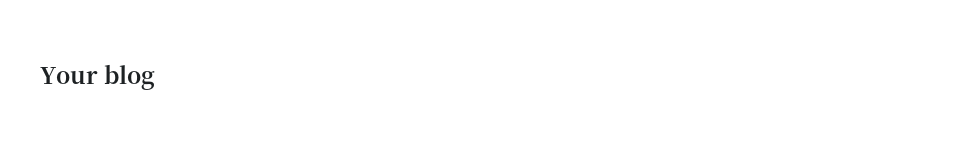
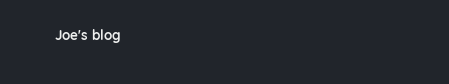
- Your blog
+ Joe's blog

